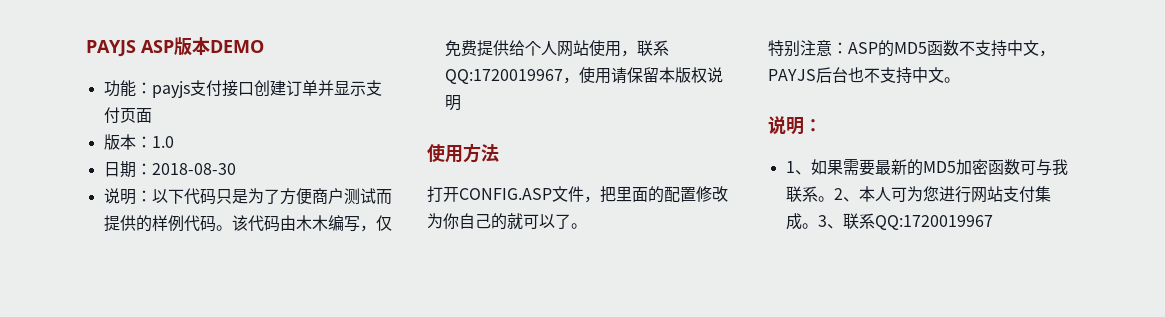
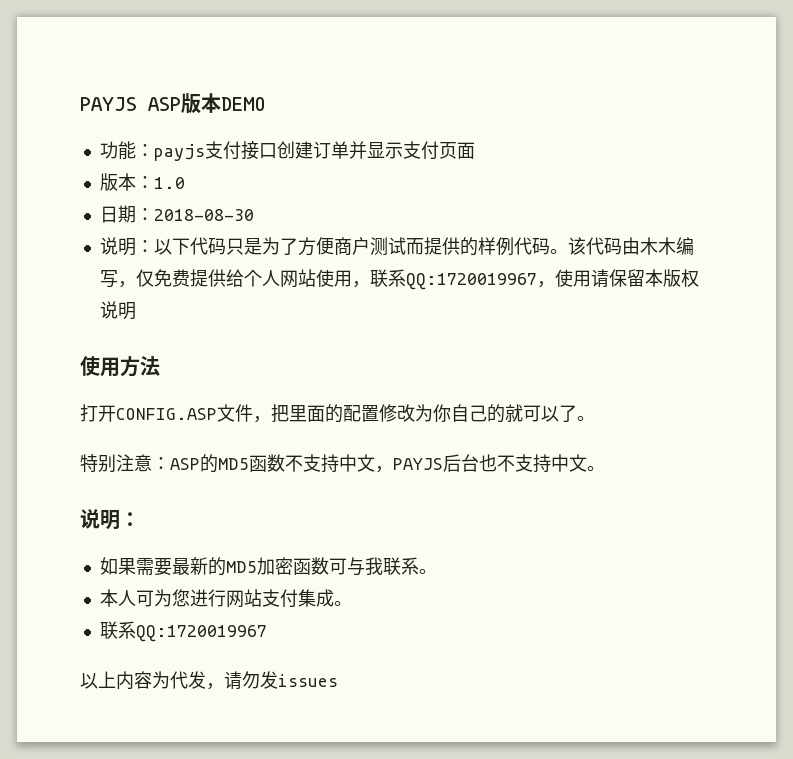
- 1、如果需要最新的MD5加密函数可与我联系。2、本人可为您进行网站支付集成。3、联系QQ:1720019967
+ 如果需要最新的MD5加密函数可与我联系。
+ 本人可为您进行网站支付集成。
+ 联系QQ:1720019967
+ 以上内容为代发，请勿发issues

